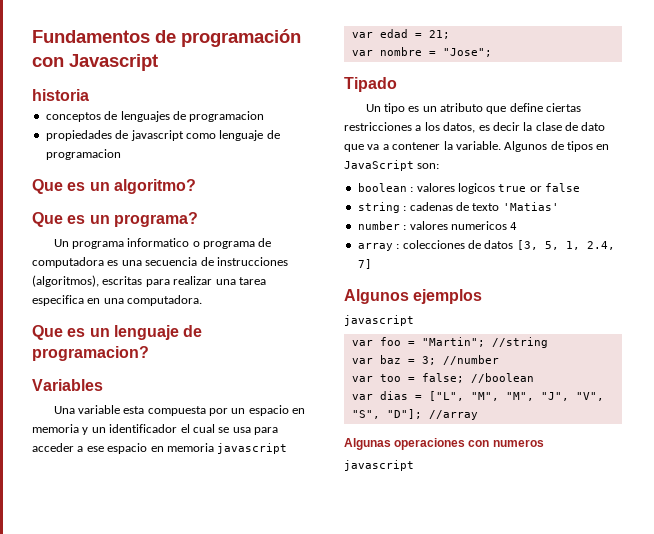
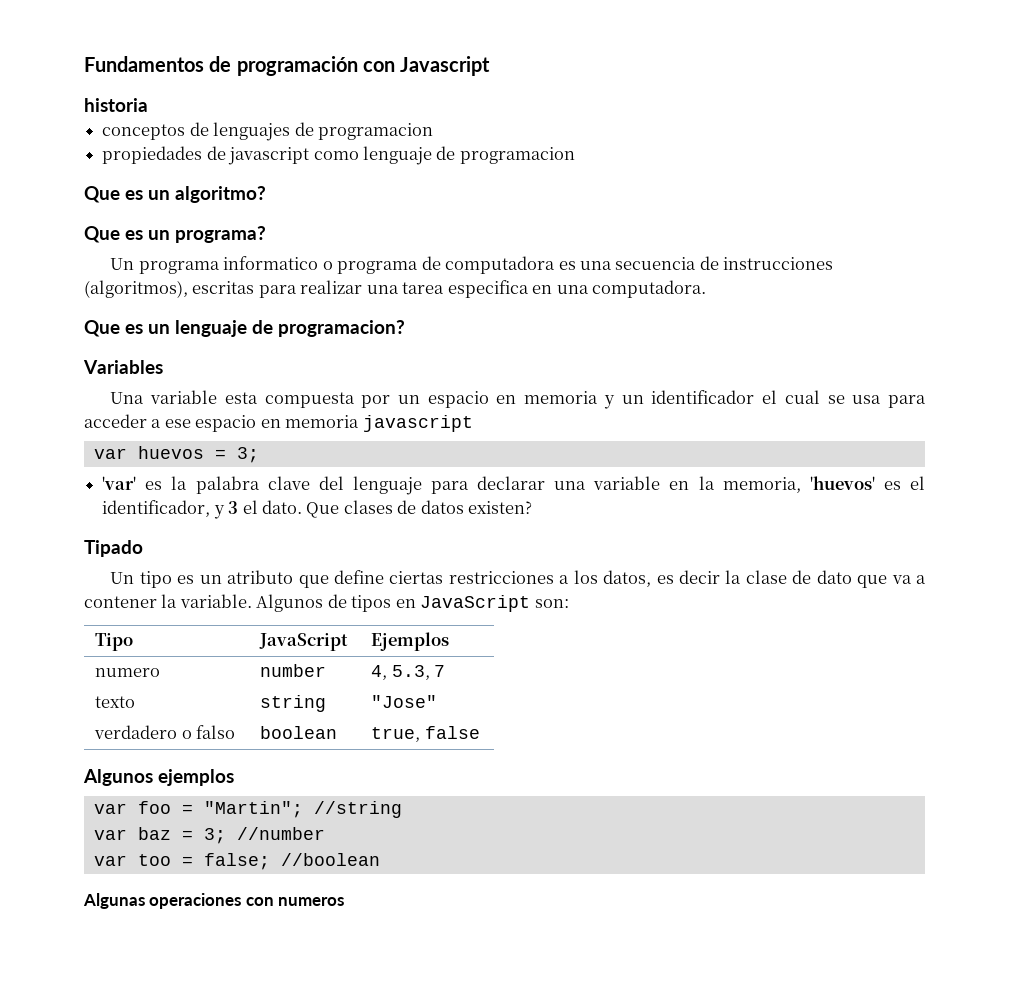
- var edad = 21;
- var nombre = "Jose";
+ var huevos = 3;
+ 'var' es la palabra clave del lenguaje para declarar una variable en la memoria, 'huevos' es el identificador, y 3 el dato. Que clases de datos existen?
- boolean : valores logicos true or false
- string : cadenas de texto 'Matias'
- number : valores numericos 4
- array : colecciones de datos [3, 5, 1, 2.4, 7]
+ Tipo | JavaScript | Ejemplos
+ numero | number | 4, 5.3, 7
+ texto | string | "Jose"
+ verdadero o falso | boolean | true, false
  Algunos ejemplos
- javascript
- var dias = ["L", "M", "M", "J", "V", "S", "D"]; //array
  Algunas operaciones con numeros
- javascript

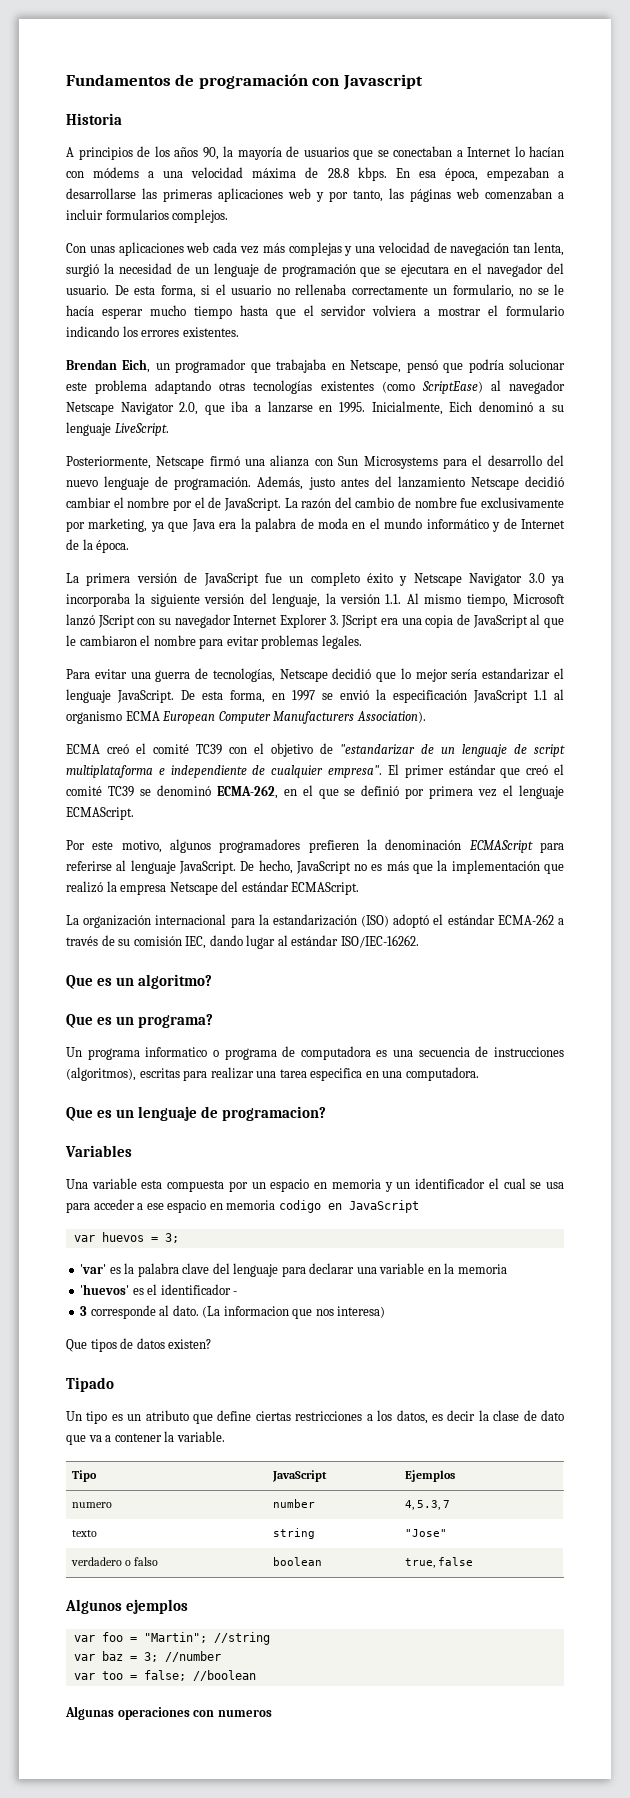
- historia
- conceptos de lenguajes de programacion
- propiedades de javascript como lenguaje de programacion
+ Historia
+ A principios de los años 90, la mayoría de usuarios que se conectaban a Internet lo hacían con módems a una velocidad máxima de 28.8 kbps. En esa época, empezaban a desarrollarse las primeras aplicaciones web y por tanto, las páginas web comenzaban a incluir formularios complejos.
+ Con unas aplicaciones web cada vez más complejas y una velocidad de navegación tan lenta, surgió la necesidad de un lenguaje de programación que se ejecutara en el navegador del usuario. De esta forma, si el usuario no rellenaba correctamente un formulario, no se le hacía esperar mucho tiempo hasta que el servidor volviera a mostrar el formulario indicando los errores existentes.
+ Brendan Eich, un programador que trabajaba en Netscape, pensó que podría solucionar este problema adaptando otras tecnologías existentes (como ScriptEase) al navegador Netscape Navigator 2.0, que iba a lanzarse en 1995. Inicialmente, Eich denominó a su lenguaje LiveScript.
+ Posteriormente, Netscape firmó una alianza con Sun Microsystems para el desarrollo del nuevo lenguaje de programación. Además, justo antes del lanzamiento Netscape decidió cambiar el nombre por el de JavaScript. La razón del cambio de nombre fue exclusivamente por marketing, ya que Java era la palabra de moda en el mundo informático y de Internet de la época.
+ La primera versión de JavaScript fue un completo éxito y Netscape Navigator 3.0 ya incorporaba la siguiente versión del lenguaje, la versión 1.1. Al mismo tiempo, Microsoft lanzó JScript con su navegador Internet Explorer 3. JScript era una copia de JavaScript al que le cambiaron el nombre para evitar problemas legales.
+ Para evitar una guerra de tecnologías, Netscape decidió que lo mejor sería estandarizar el lenguaje JavaScript. De esta forma, en 1997 se envió la especificación JavaScript 1.1 al organismo ECMA European Computer Manufacturers Association).
+ ECMA creó el comité TC39 con el objetivo de "estandarizar de un lenguaje de script multiplataforma e independiente de cualquier empresa". El primer estándar que creó el comité TC39 se denominó ECMA-262, en el que se definió por primera vez el lenguaje ECMAScript.
+ Por este motivo, algunos programadores prefieren la denominación ECMAScript para referirse al lenguaje JavaScript. De hecho, JavaScript no es más que la implementación que realizó la empresa Netscape del estándar ECMAScript.
+ La organización internacional para la estandarización (ISO) adoptó el estándar ECMA-262 a través de su comisión IEC, dando lugar al estándar ISO/IEC-16262.
- Una variable esta compuesta por un espacio en memoria y un identificador el cual se usa para acceder a ese espacio en memoria javascript
+ Una variable esta compuesta por un espacio en memoria y un identificador el cual se usa para acceder a ese espacio en memoria codigo en JavaScript
- 'var' es la palabra clave del lenguaje para declarar una variable en la memoria, 'huevos' es el identificador, y 3 el dato. Que clases de datos existen?
+ 'var' es la palabra clave del lenguaje para declarar una variable en la memoria
+ 'huevos' es el identificador -
+ 3 corresponde al dato. (La informacion que nos interesa)
+ Que tipos de datos existen?
- Algunos de tipos en JavaScript son:

